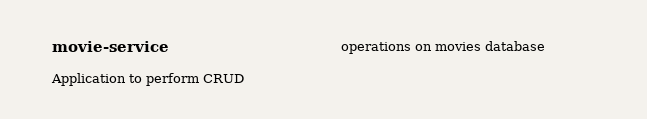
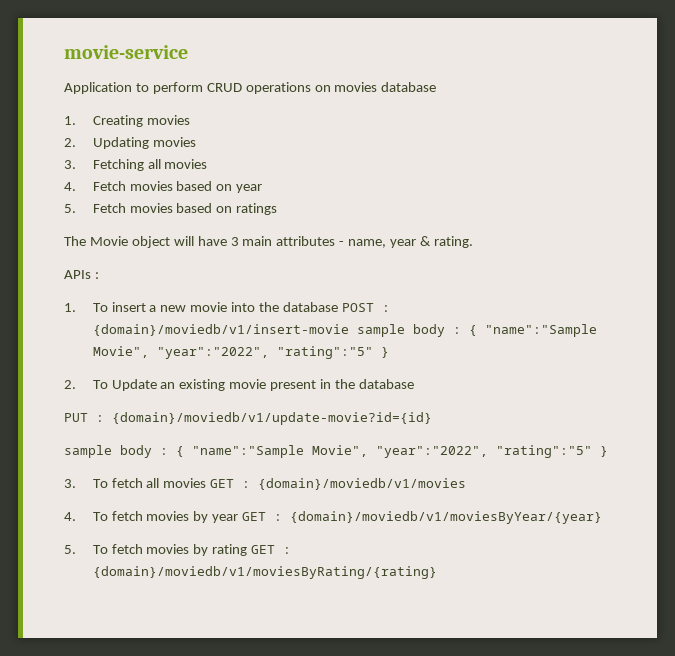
+ 1. Creating movies
+ 2. Updating movies
+ 3. Fetching all movies
+ 4. Fetch movies based on year
+ 5. Fetch movies based on ratings
+ The Movie object will have 3 main attributes - name, year & rating.
+ APIs :
+ 1. To insert a new movie into the database POST : {domain}/moviedb/v1/insert-movie sample body : { "name":"Sample Movie", "year":"2022", "rating":"5" }
+ 2. To Update an existing movie present in the database
+ PUT : {domain}/moviedb/v1/update-movie?id={id}
+ sample body : { "name":"Sample Movie", "year":"2022", "rating":"5" }
+ 3. To fetch all movies GET : {domain}/moviedb/v1/movies
+ 4. To fetch movies by year GET : {domain}/moviedb/v1/moviesByYear/{year}
+ 5. To fetch movies by rating GET : {domain}/moviedb/v1/moviesByRating/{rating}

